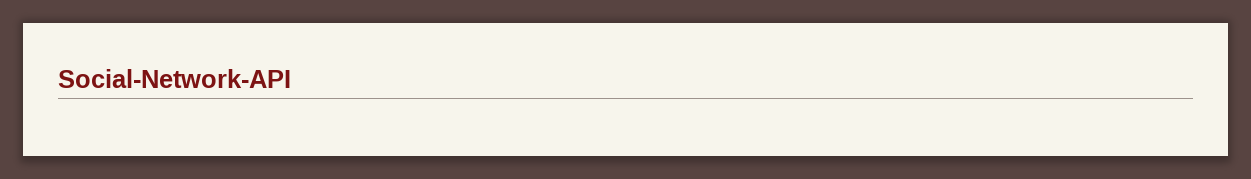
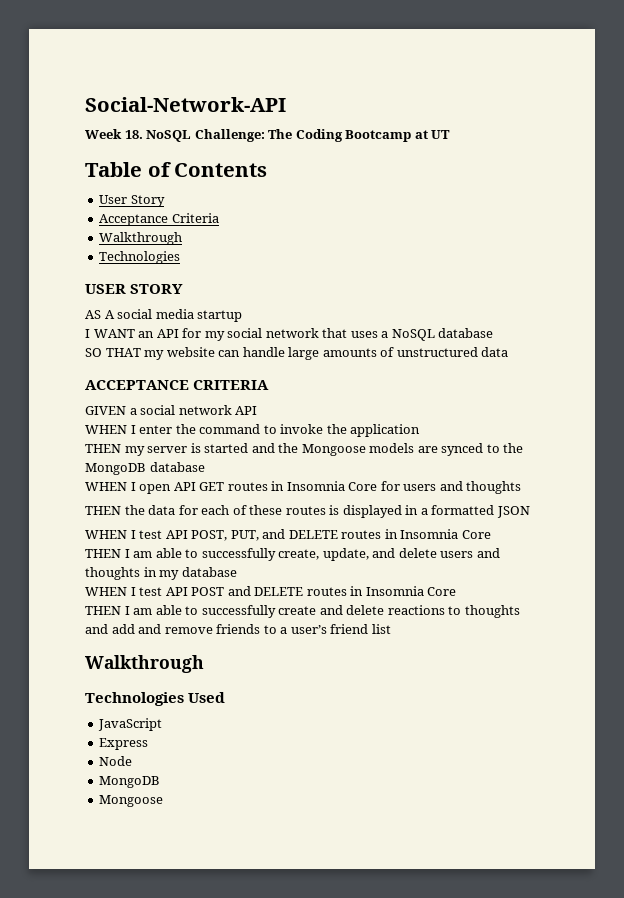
+ Week 18. NoSQL Challenge: The Coding Bootcamp at UT
+ Table of Contents
+ User Story
+ Acceptance Criteria
+ Walkthrough
+ Technologies
+ USER STORY
+ AS A social media startup
+ I WANT an API for my social network that uses a NoSQL database
+ SO THAT my website can handle large amounts of unstructured data
+ ACCEPTANCE CRITERIA
+ GIVEN a social network API
+ WHEN I enter the command to invoke the application
+ THEN my server is started and the Mongoose models are synced to the MongoDB database
+ WHEN I open API GET routes in Insomnia Core for users and thoughts
+ THEN the data for each of these routes is displayed in a formatted JSON
+ WHEN I test API POST, PUT, and DELETE routes in Insomnia Core
+ THEN I am able to successfully create, update, and delete users and thoughts in my database
+ WHEN I test API POST and DELETE routes in Insomnia Core
+ THEN I am able to successfully create and delete reactions to thoughts and add and remove friends to a user’s friend list
+ Walkthrough
+ Technologies Used
+ JavaScript
+ Express
+ Node
+ MongoDB
+ Mongoose

